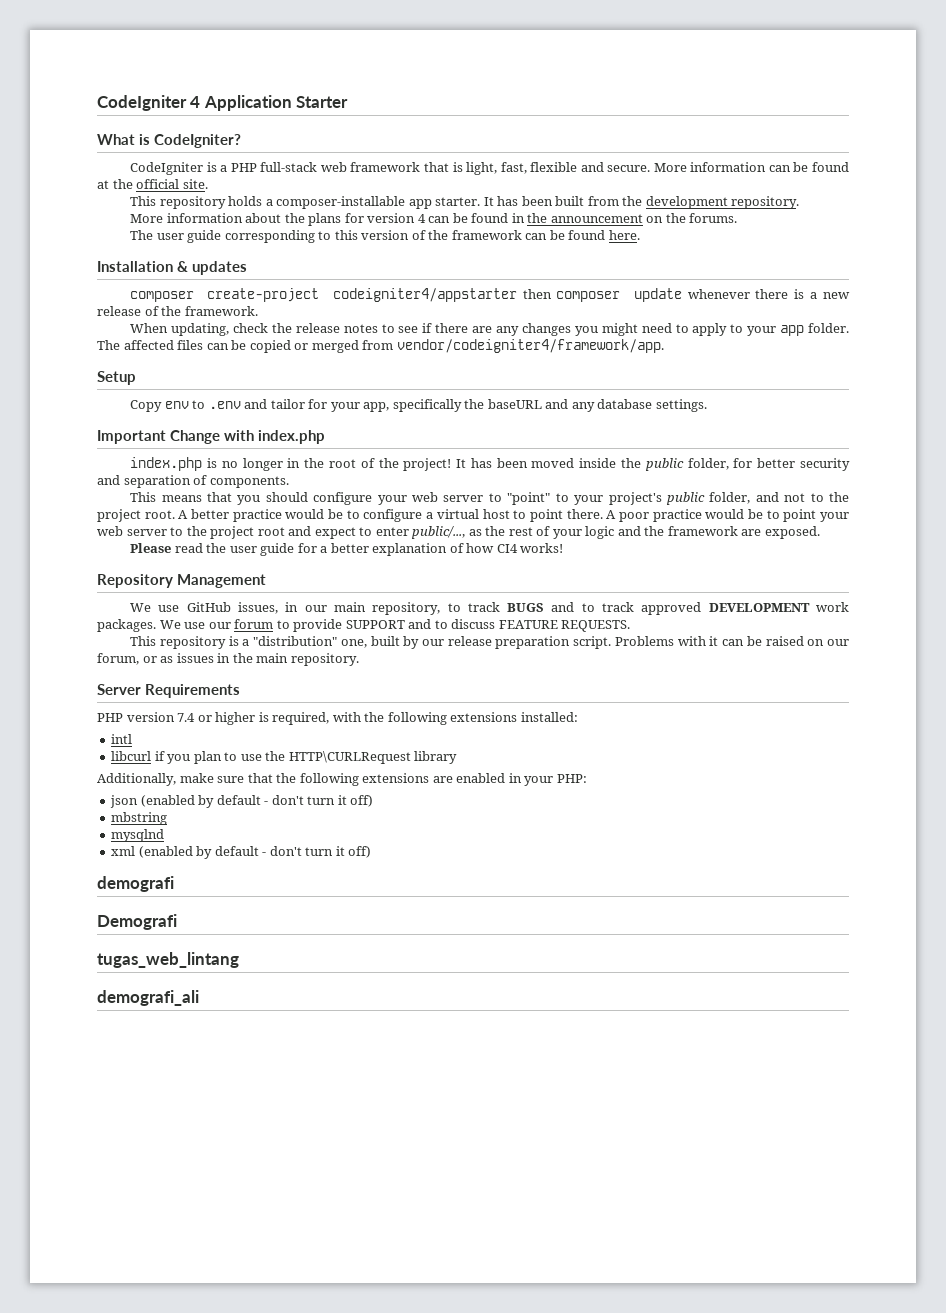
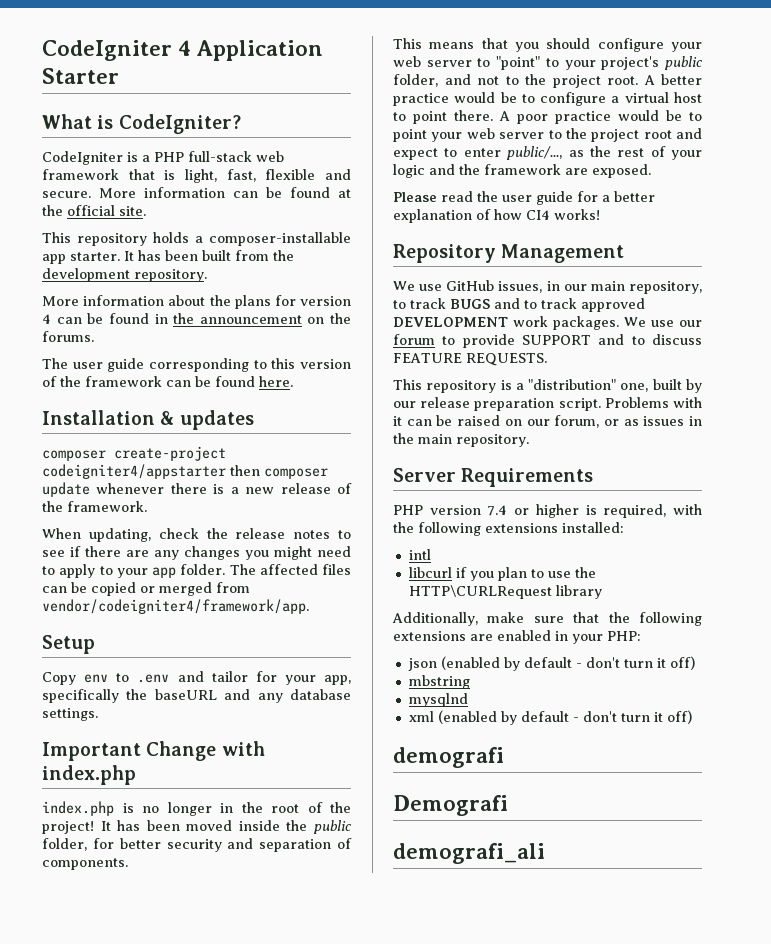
- tugas_web_lintang

